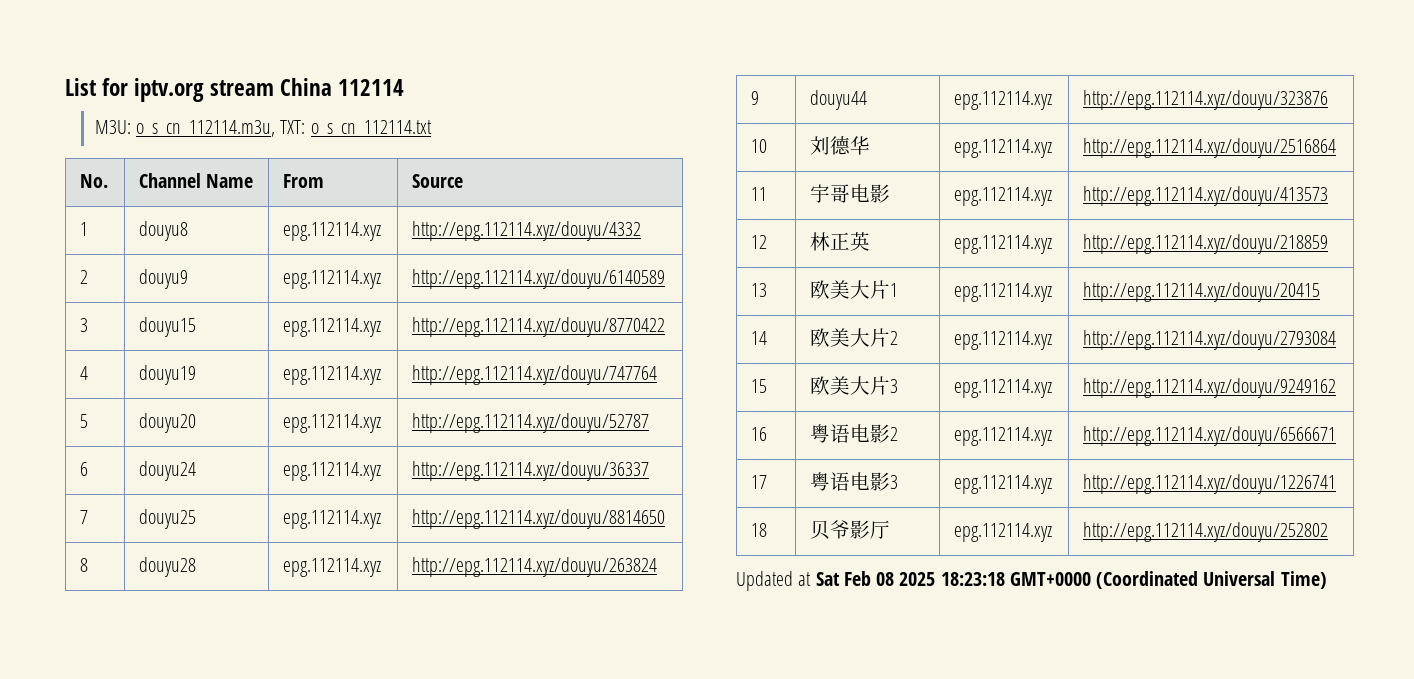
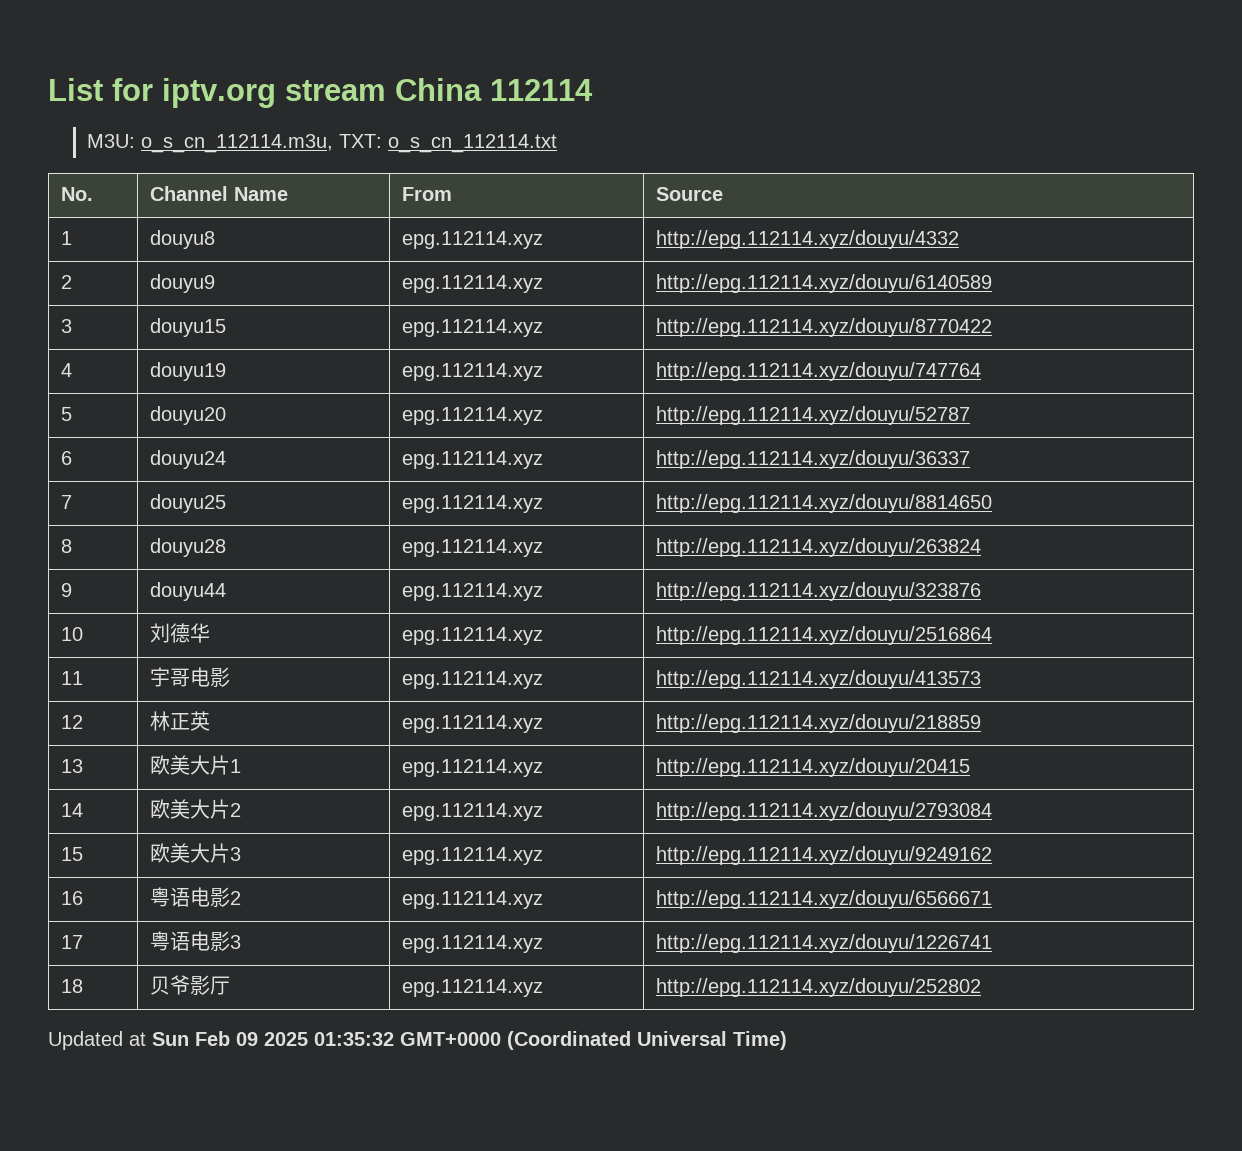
- Updated at Sat Feb 08 2025 18:23:18 GMT+0000 (Coordinated Universal Time)
+ Updated at Sun Feb 09 2025 01:35:32 GMT+0000 (Coordinated Universal Time)

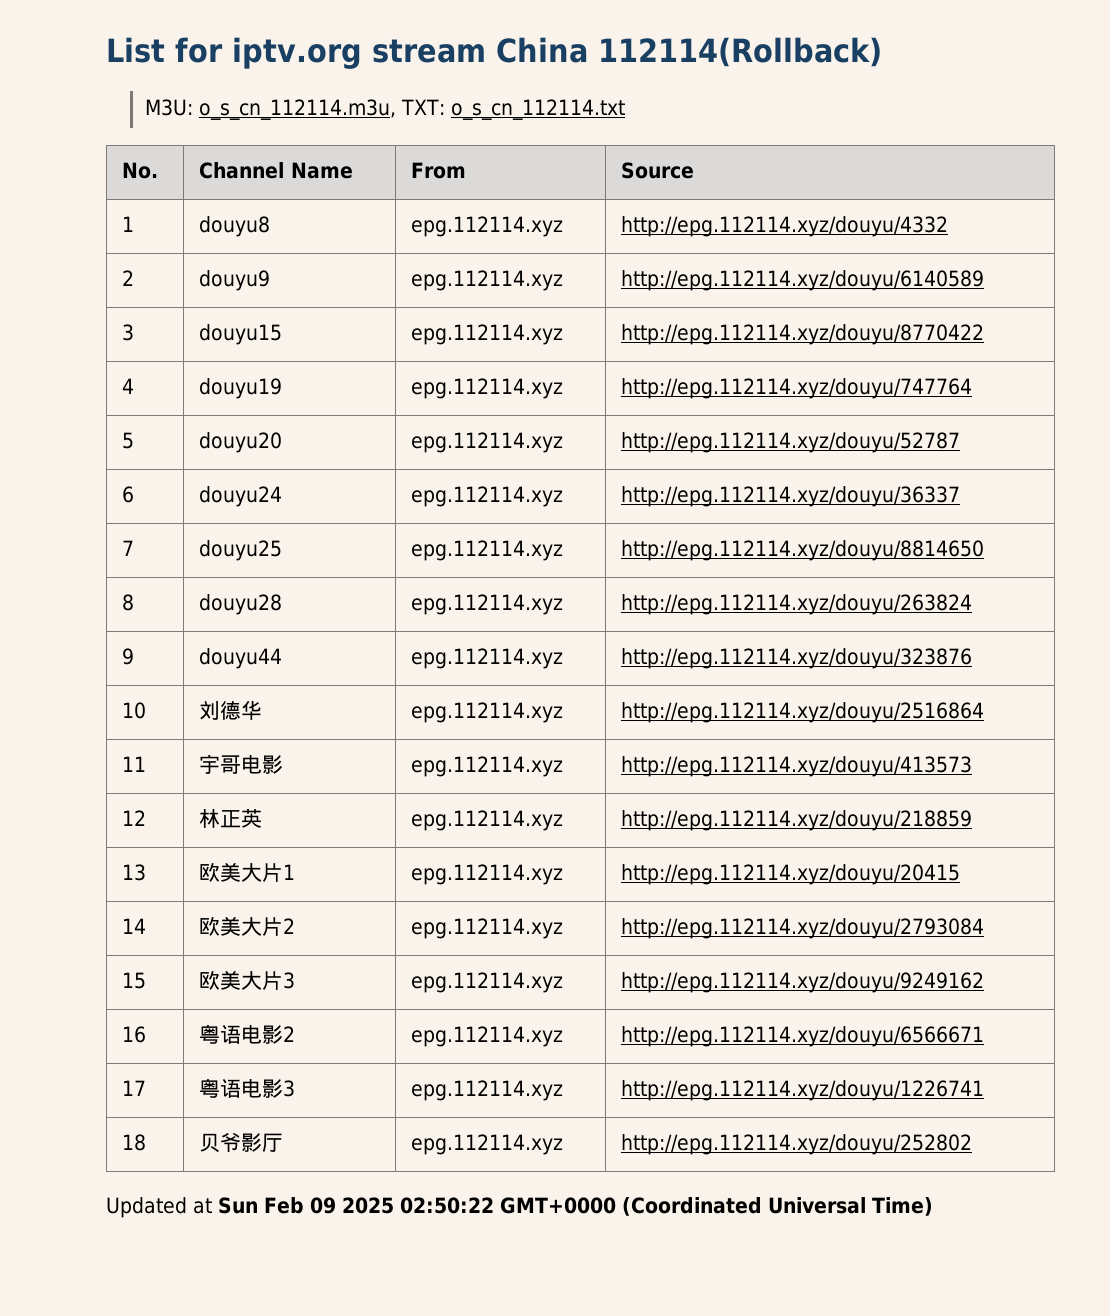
- List for iptv.org stream China 112114
+ List for iptv.org stream China 112114(Rollback)
- Updated at Sun Feb 09 2025 01:35:32 GMT+0000 (Coordinated Universal Time)
+ Updated at Sun Feb 09 2025 02:50:22 GMT+0000 (Coordinated Universal Time)

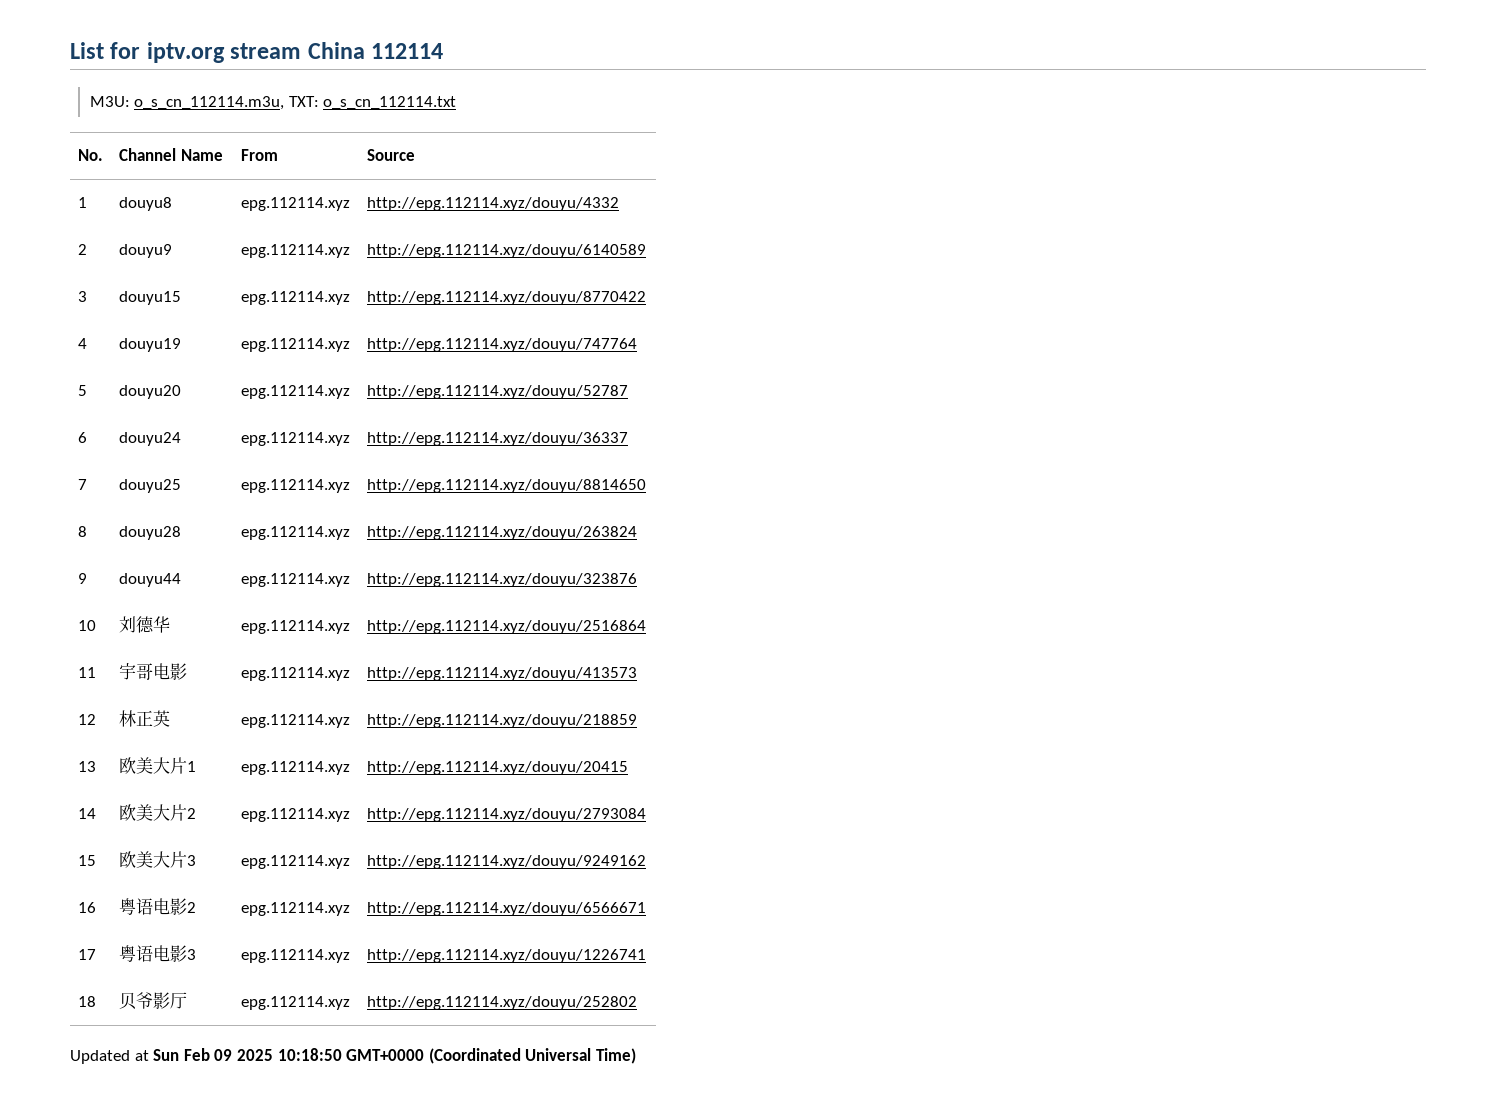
- List for iptv.org stream China 112114(Rollback)
+ List for iptv.org stream China 112114
- Updated at Sun Feb 09 2025 02:50:22 GMT+0000 (Coordinated Universal Time)
+ Updated at Sun Feb 09 2025 10:18:50 GMT+0000 (Coordinated Universal Time)

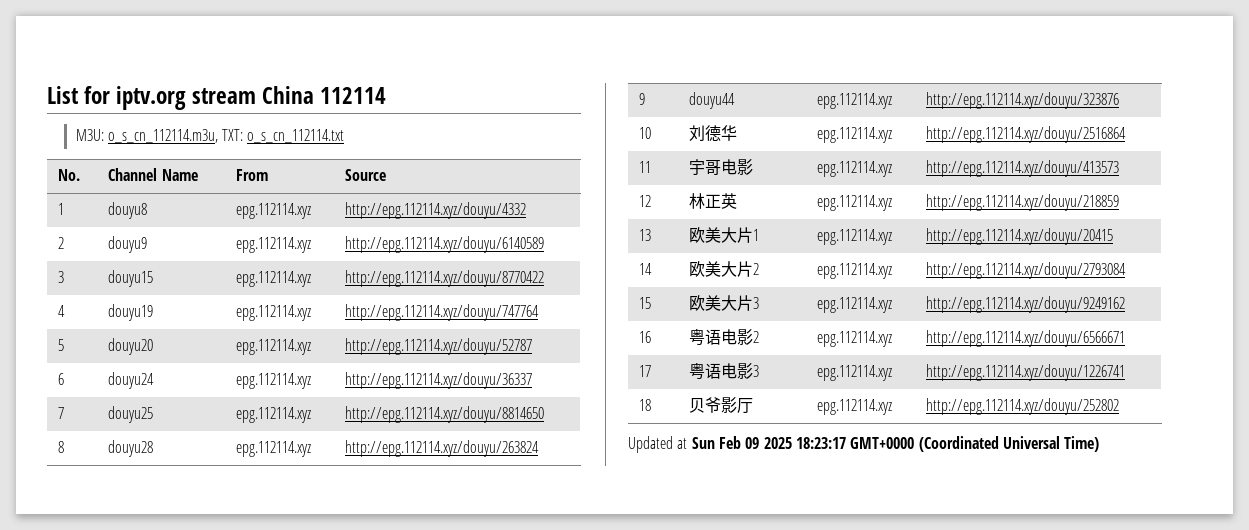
- Updated at Sun Feb 09 2025 10:18:50 GMT+0000 (Coordinated Universal Time)
+ Updated at Sun Feb 09 2025 18:23:17 GMT+0000 (Coordinated Universal Time)

